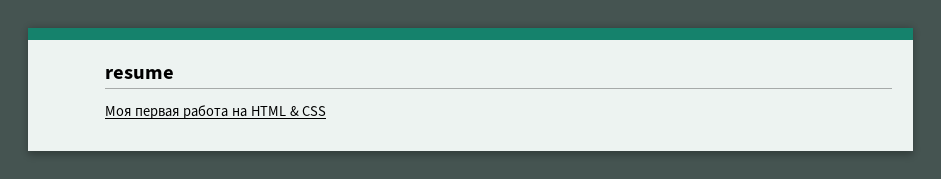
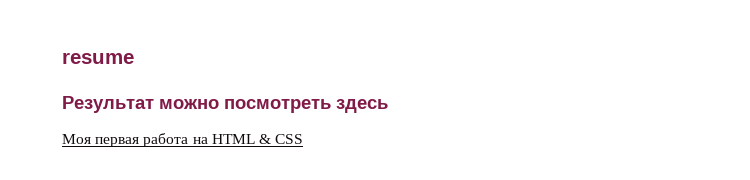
+ Результат можно посмотреть здесь

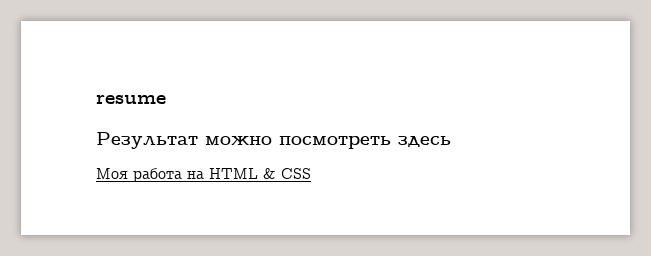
- Моя первая работа на HTML & CSS
+ Моя работа на HTML & CSS

